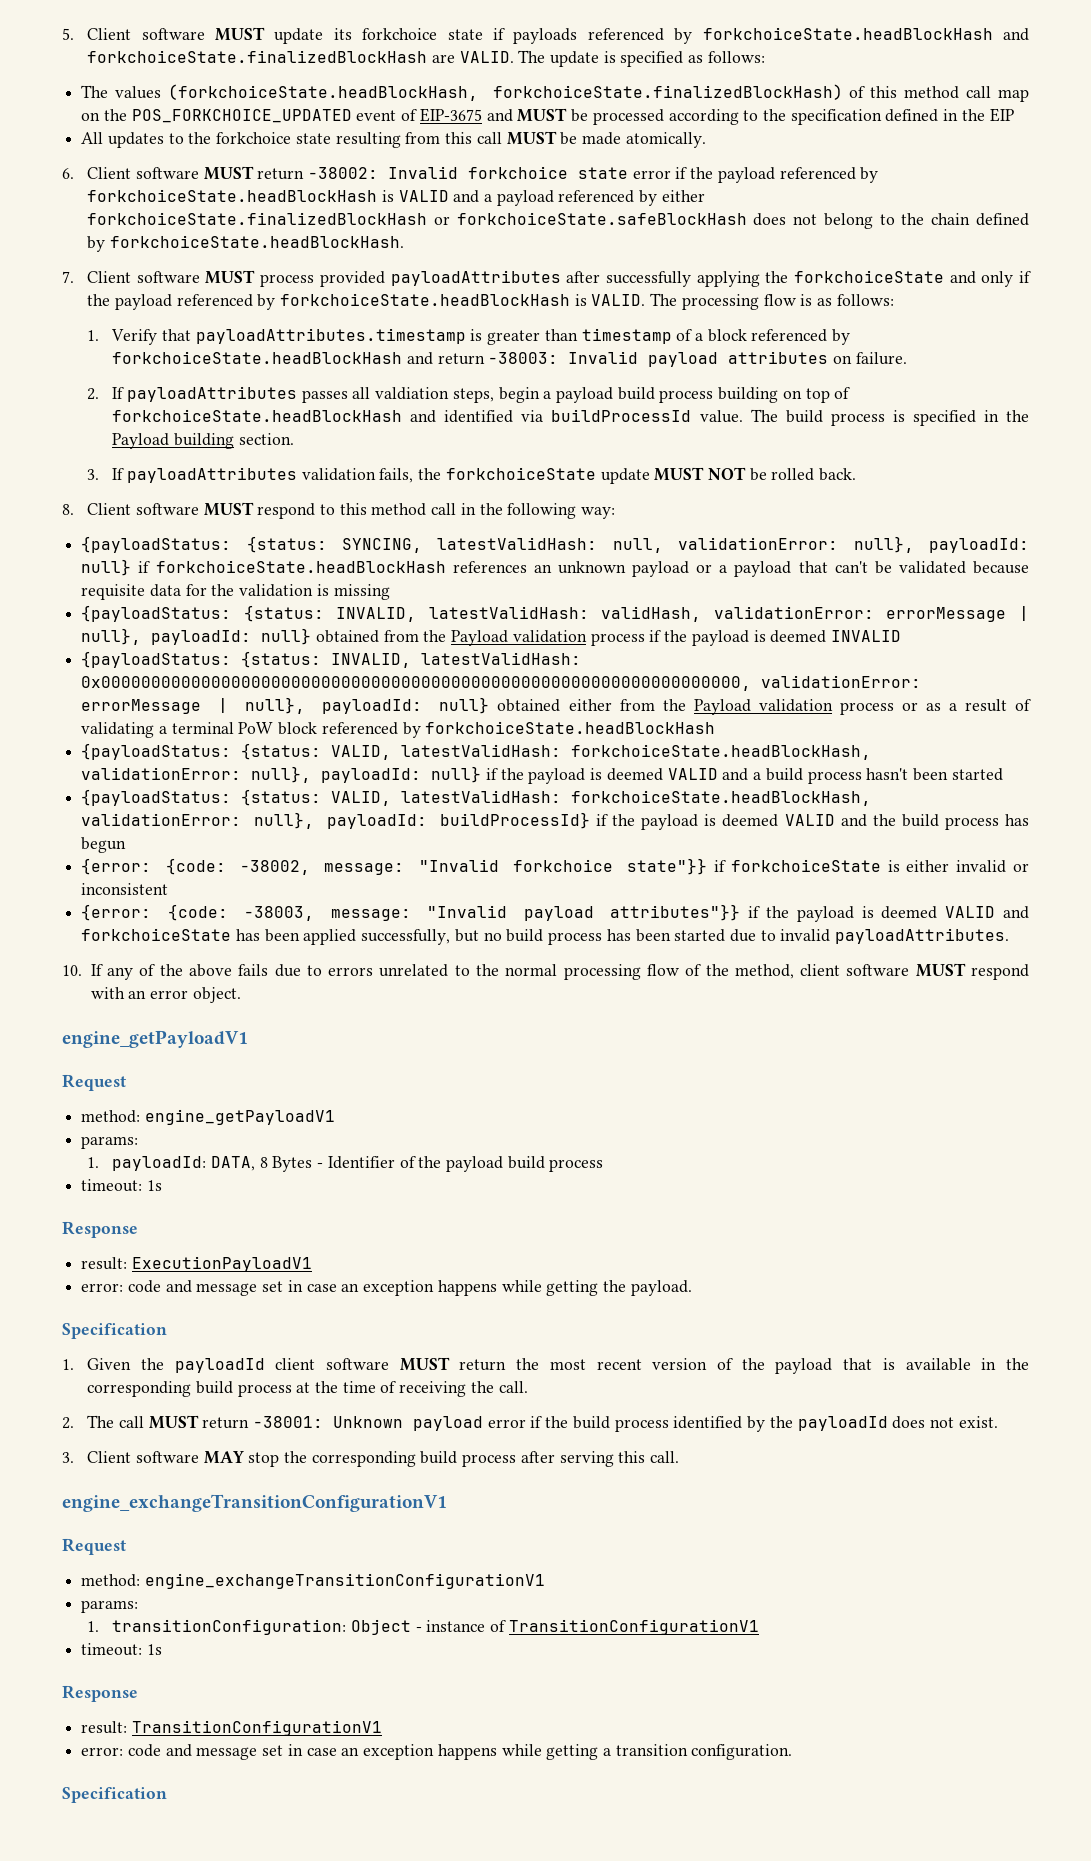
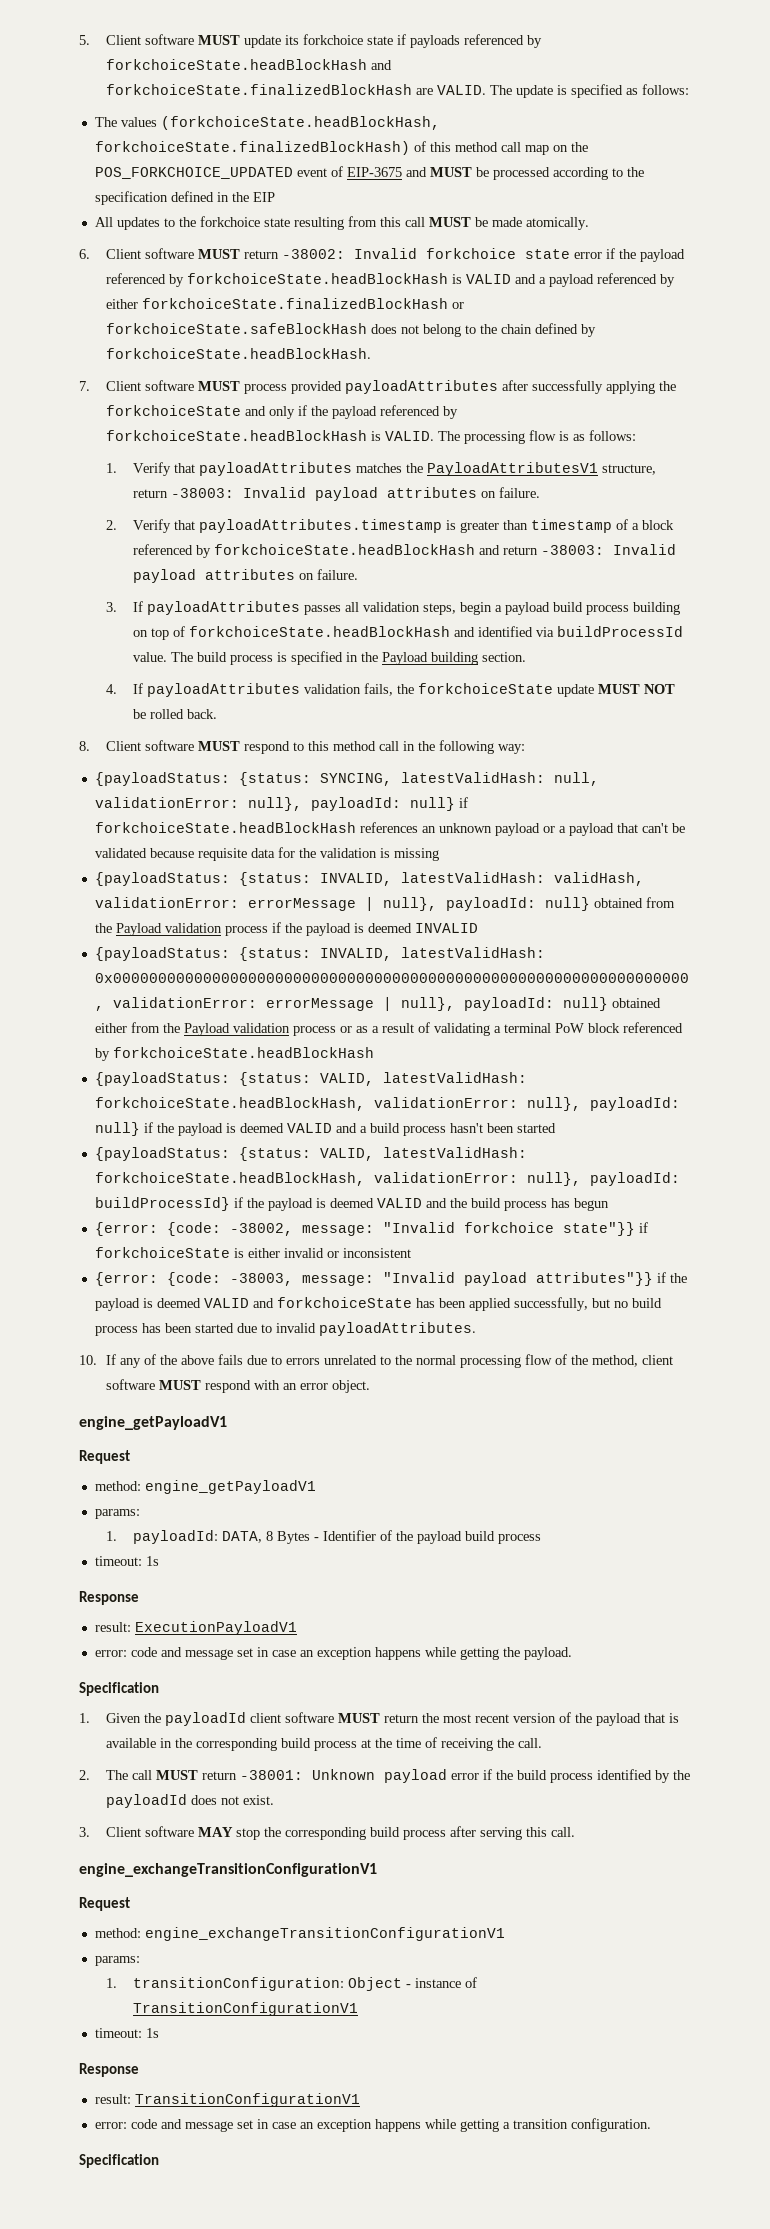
- 1. Verify that payloadAttributes.timestamp is greater than timestamp of a block referenced by forkchoiceState.headBlockHash and return -38003: Invalid payload attributes on failure.
+ 1. Verify that payloadAttributes matches the PayloadAttributesV1 structure, return -38003: Invalid payload attributes on failure.
+ 2. Verify that payloadAttributes.timestamp is greater than timestamp of a block referenced by forkchoiceState.headBlockHash and return -38003: Invalid payload attributes on failure.
- 2. If payloadAttributes passes all valdiation steps, begin a payload build process building on top of forkchoiceState.headBlockHash and identified via buildProcessId value.
+ 3. If payloadAttributes passes all validation steps, begin a payload build process building on top of forkchoiceState.headBlockHash and identified via buildProcessId value.
- 3. If payloadAttributes validation fails, the forkchoiceState update MUST NOT be rolled back.
+ 4. If payloadAttributes validation fails, the forkchoiceState update MUST NOT be rolled back.

